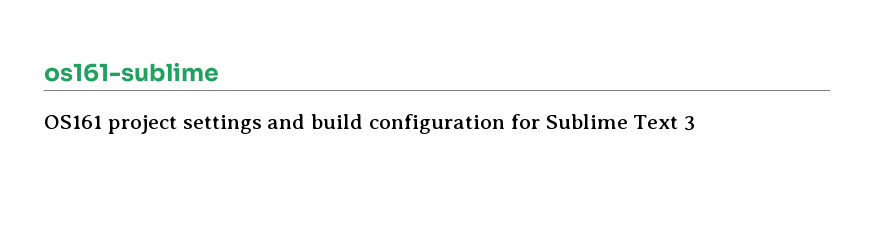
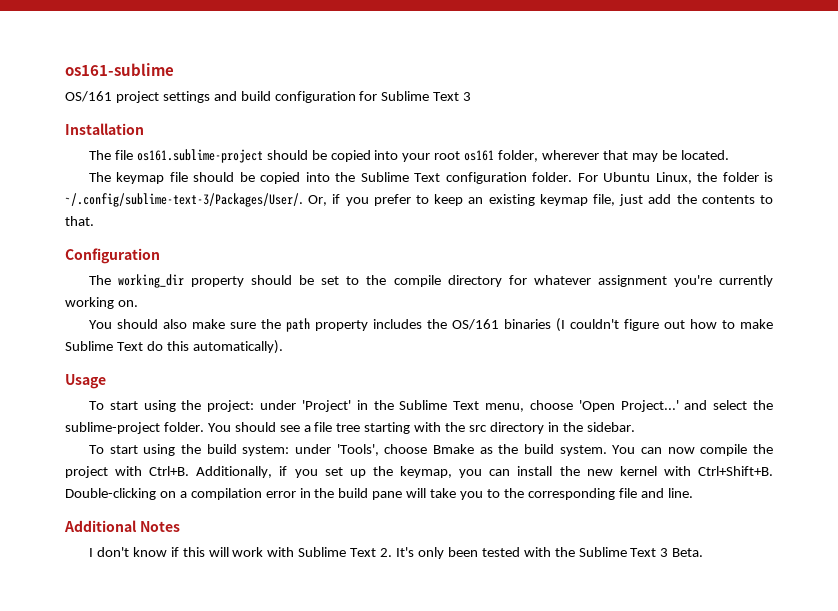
- OS161 project settings and build configuration for Sublime Text 3
+ OS/161 project settings and build configuration for Sublime Text 3
+ Installation
+ The file os161.sublime-project should be copied into your root os161 folder, wherever that may be located.
+ The keymap file should be copied into the Sublime Text configuration folder. For Ubuntu Linux, the folder is ~/.config/sublime-text-3/Packages/User/. Or, if you prefer to keep an existing keymap file, just add the contents to that.
+ Configuration
+ The working_dir property should be set to the compile directory for whatever assignment you're currently working on.
+ You should also make sure the path property includes the OS/161 binaries (I couldn't figure out how to make Sublime Text do this automatically).
+ Usage
+ To start using the project: under 'Project' in the Sublime Text menu, choose 'Open Project...' and select the sublime-project folder. You should see a file tree starting with the src directory in the sidebar.
+ To start using the build system: under 'Tools', choose Bmake as the build system. You can now compile the project with Ctrl+B. Additionally, if you set up the keymap, you can install the new kernel with Ctrl+Shift+B. Double-clicking on a compilation error in the build pane will take you to the corresponding file and line.
+ Additional Notes
+ I don't know if this will work with Sublime Text 2. It's only been tested with the Sublime Text 3 Beta.

